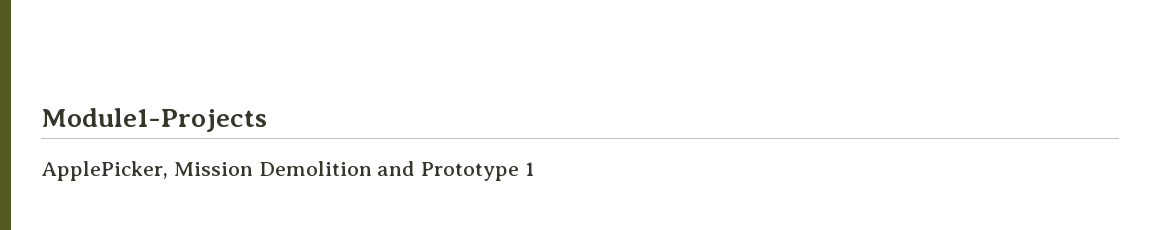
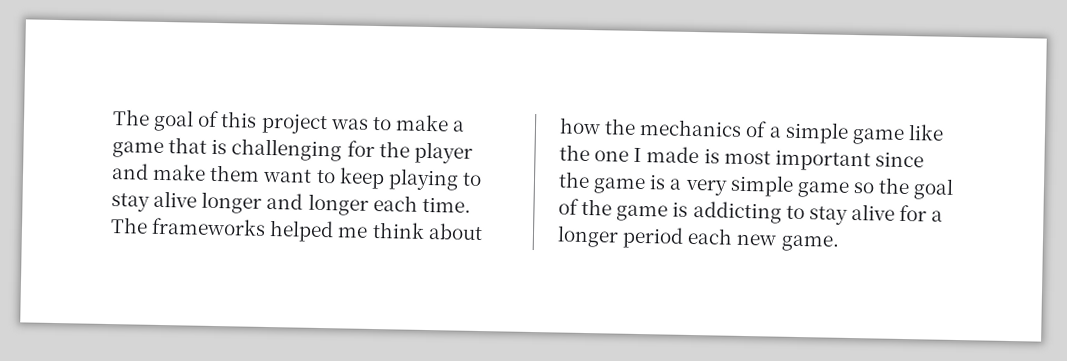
- Module1-Projects
- ApplePicker, Mission Demolition and Prototype 1
+ The goal of this project was to make a game that is challenging for the player and make them want to keep playing to stay alive longer and longer each time. The frameworks helped me think about how the mechanics of a simple game like the one I made is most important since the game is a very simple game so the goal of the game is addicting to stay alive for a longer period each new game.

